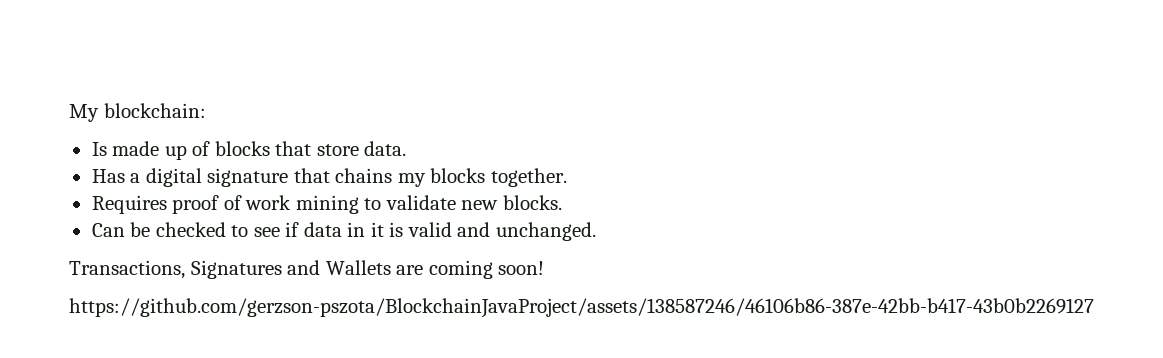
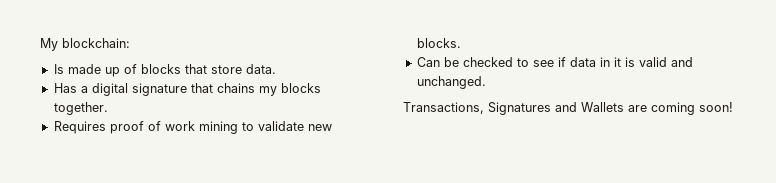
- https://github.com/gerzson-pszota/BlockchainJavaProject/assets/138587246/46106b86-387e-42bb-b417-43b0b2269127

